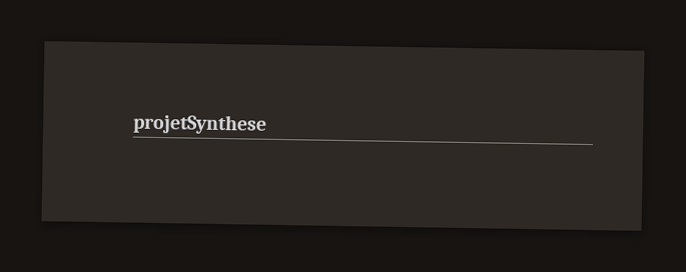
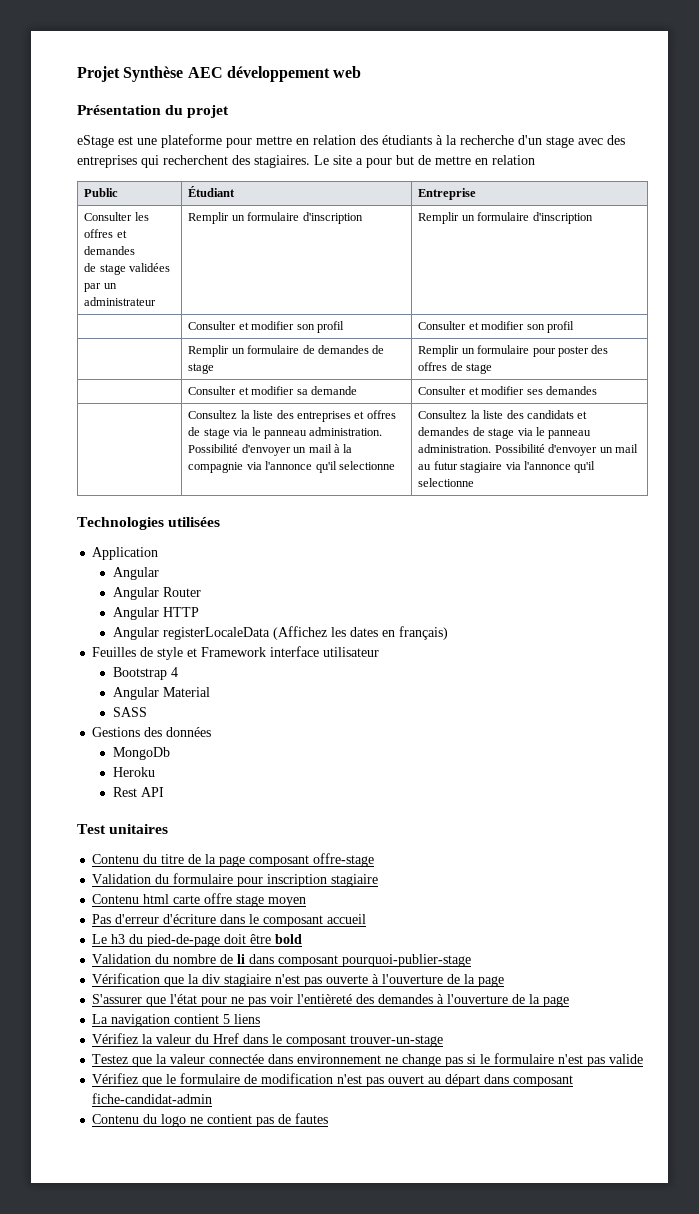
- projetSynthese
+ Projet Synthèse AEC développement web
+ Présentation du projet
+ eStage est une plateforme pour mettre en relation des étudiants à la recherche d'un stage avec des entreprises qui recherchent des stagiaires. Le site a pour but de mettre en relation
+ Public | Étudiant | Entreprise
+ Consulter les offres et demandes
+ de stage validées par un administrateur | Remplir un formulaire d'inscription | Remplir un formulaire d'inscription
+ | Consulter et modifier son profil | Consulter et modifier son profil
+ | Remplir un formulaire de demandes de stage | Remplir un formulaire pour poster des offres de stage
+ | Consulter et modifier sa demande | Consulter et modifier ses demandes
+ | Consultez la liste des entreprises et offres de stage via le panneau administration. Possibilité d'envoyer un mail à la compagnie via l'annonce qu'il selectionne | Consultez la liste des candidats et demandes de stage via le panneau administration. Possibilité d'envoyer un mail au futur stagiaire via l'annonce qu'il selectionne
+ Technologies utilisées
+ Application
+ Angular
+ Angular Router
+ Angular HTTP
+ Angular registerLocaleData (Affichez les dates en français)
+ Feuilles de style et Framework interface utilisateur
+ Bootstrap 4
+ Angular Material
+ SASS
+ Gestions des données
+ MongoDb
+ Heroku
+ Rest API
+ Test unitaires
+ Contenu du titre de la page composant offre-stage
+ Validation du formulaire pour inscription stagiaire
+ Contenu html carte offre stage moyen
+ Pas d'erreur d'écriture dans le composant accueil
+ Le h3 du pied-de-page doit être bold
+ Validation du nombre de li dans composant pourquoi-publier-stage
+ Vérification que la div stagiaire n'est pas ouverte à l'ouverture de la page
+ S'assurer que l'état pour ne pas voir l'entièreté des demandes à l'ouverture de la page
+ La navigation contient 5 liens
+ Vérifiez la valeur du Href dans le composant trouver-un-stage
+ Testez que la valeur connectée dans environnement ne change pas si le formulaire n'est pas valide
+ Vérifiez que le formulaire de modification n'est pas ouvert au départ dans composant fiche-candidat-admin
+ Contenu du logo ne contient pas de fautes

